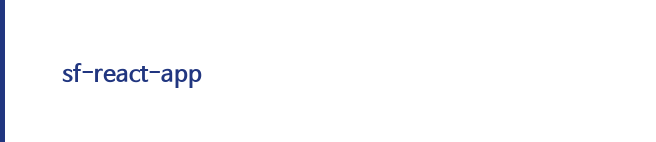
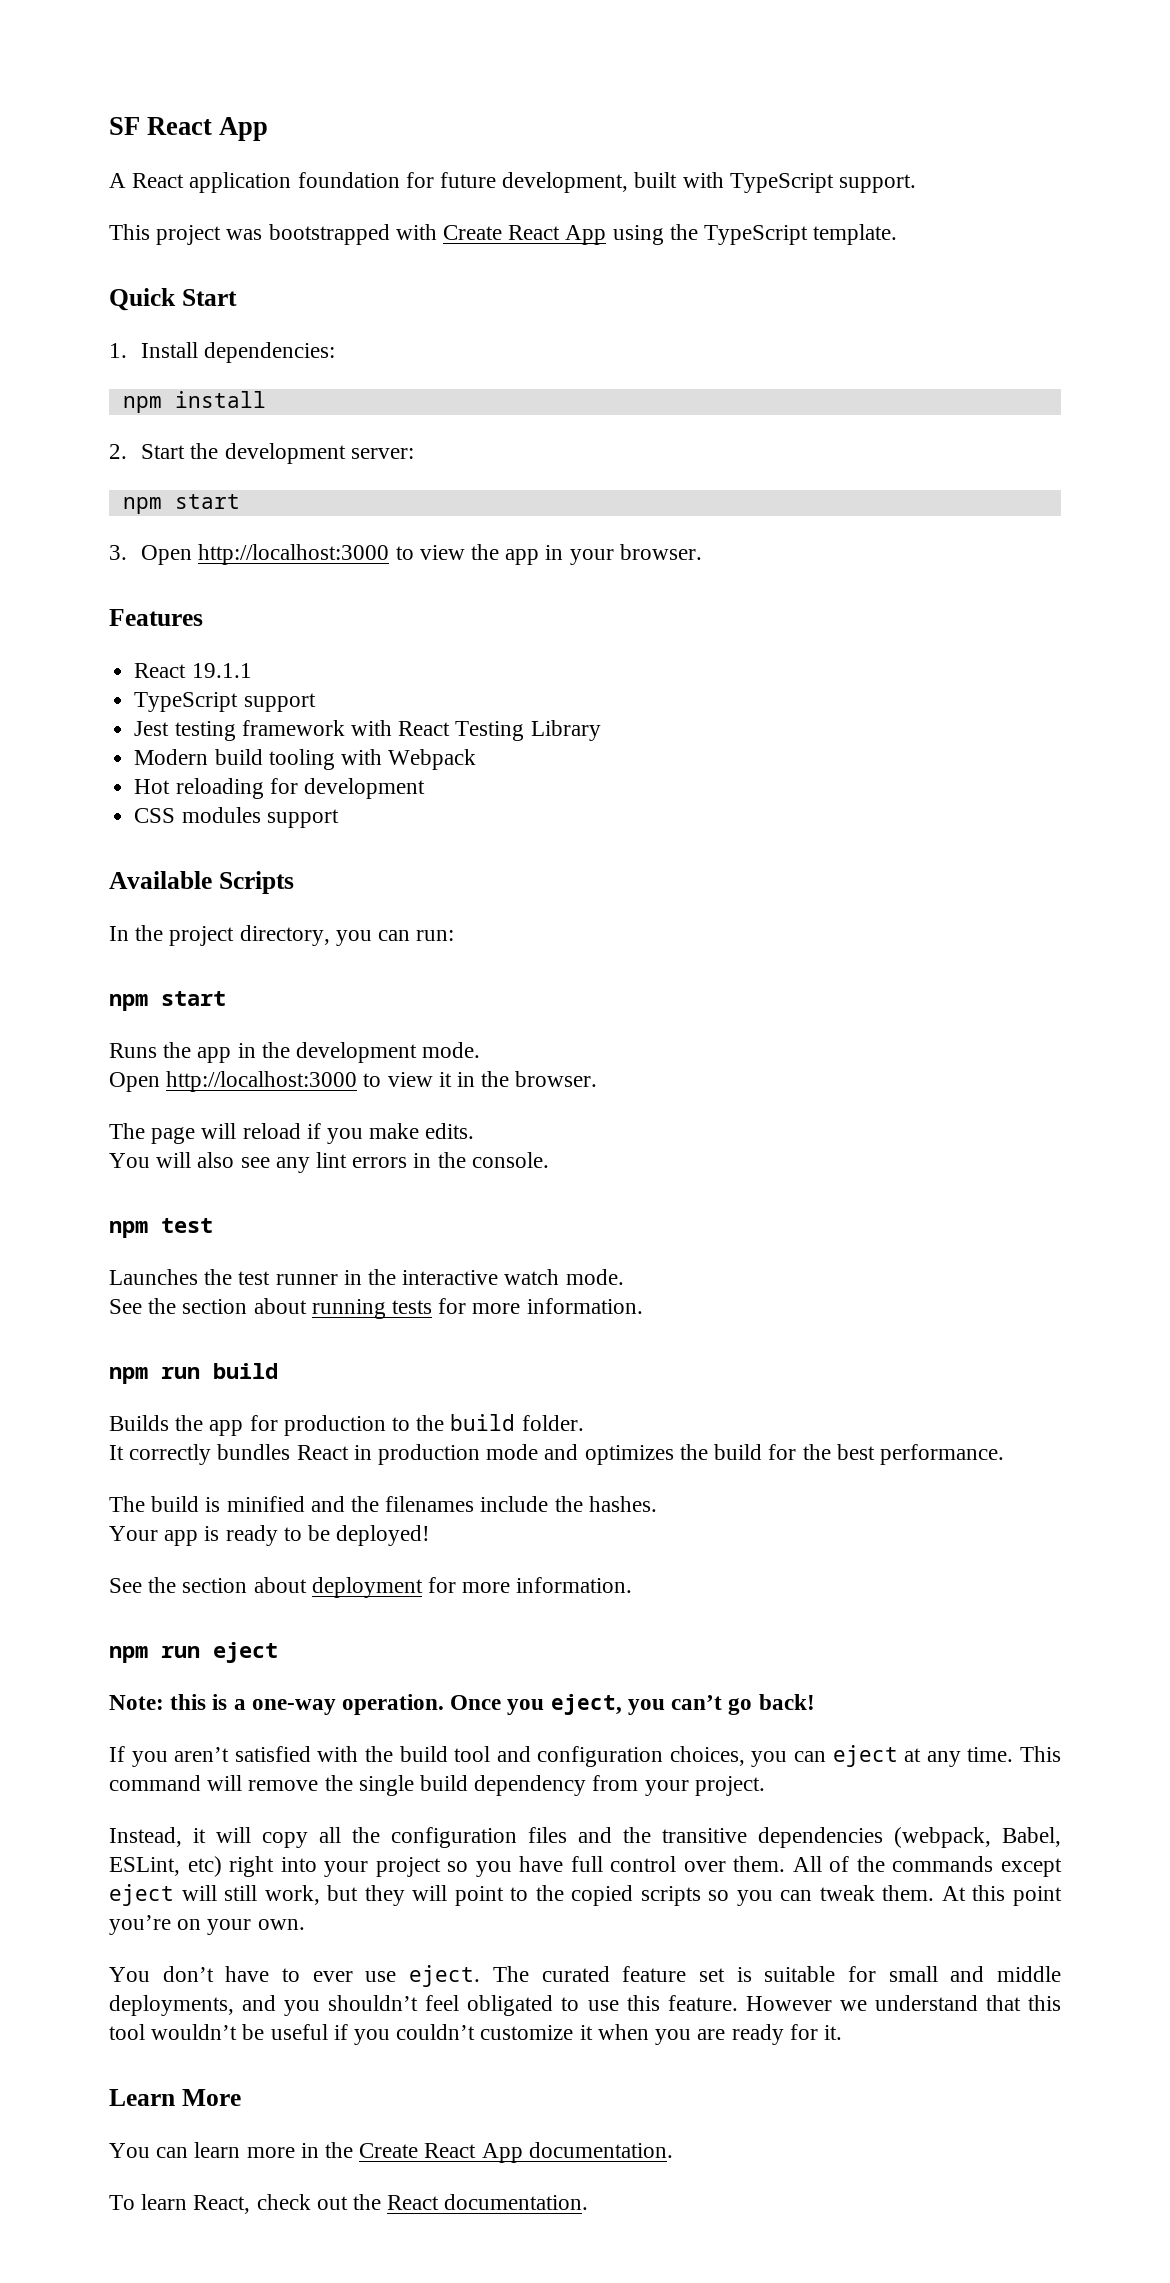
- sf-react-app
+ SF React App
+ A React application foundation for future development, built with TypeScript support.
+ This project was bootstrapped with Create React App using the TypeScript template.
+ Quick Start
+ 1. Install dependencies:
+ npm install
+ 2. Start the development server:
+ npm start
+ 3. Open http://localhost:3000 to view the app in your browser.
+ Features
+ React 19.1.1
+ TypeScript support
+ Jest testing framework with React Testing Library
+ Modern build tooling with Webpack
+ Hot reloading for development
+ CSS modules support
+ Available Scripts
+ In the project directory, you can run:
+ npm start
+ Runs the app in the development mode.
+ Open http://localhost:3000 to view it in the browser.
+ The page will reload if you make edits.
+ You will also see any lint errors in the console.
+ npm test
+ Launches the test runner in the interactive watch mode.
+ See the section about running tests for more information.
+ npm run build
+ Builds the app for production to the build folder.
+ It correctly bundles React in production mode and optimizes the build for the best performance.
+ The build is minified and the filenames include the hashes.
+ Your app is ready to be deployed!
+ See the section about deployment for more information.
+ npm run eject
+ Note: this is a one-way operation. Once you eject, you can’t go back!
+ If you aren’t satisfied with the build tool and configuration choices, you can eject at any time. This command will remove the single build dependency from your project.
+ Instead, it will copy all the configuration files and the transitive dependencies (webpack, Babel, ESLint, etc) right into your project so you have full control over them. All of the commands except eject will still work, but they will point to the copied scripts so you can tweak them. At this point you’re on your own.
+ You don’t have to ever use eject. The curated feature set is suitable for small and middle deployments, and you shouldn’t feel obligated to use this feature. However we understand that this tool wouldn’t be useful if you couldn’t customize it when you are ready for it.
+ Learn More
+ You can learn more in the Create React App documentation.
+ To learn React, check out the React documentation.

